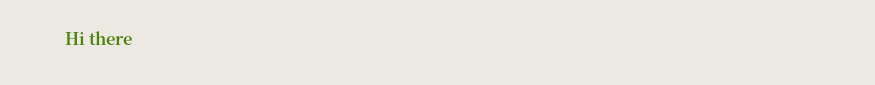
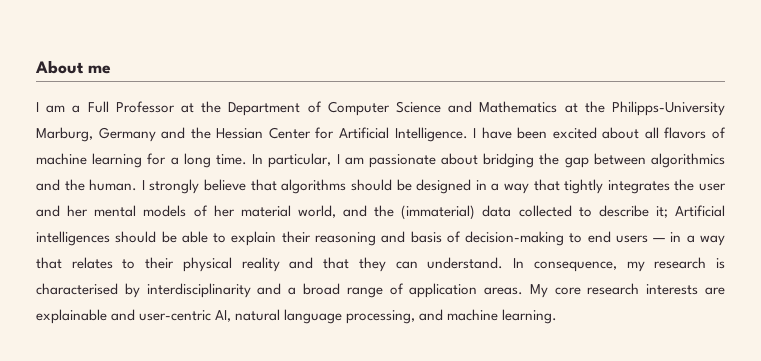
- Hi there
+ About me
+ I am a Full Professor at the Department of Computer Science and Mathematics at the Philipps-University Marburg, Germany and the Hessian Center for Artificial Intelligence. I have been excited about all flavors of machine learning for a long time. In particular, I am passionate about bridging the gap between algorithmics and the human. I strongly believe that algorithms should be designed in a way that tightly integrates the user and her mental models of her material world, and the (immaterial) data collected to describe it; Artificial intelligences should be able to explain their reasoning and basis of decision-making to end users — in a way that relates to their physical reality and that they can understand. In consequence, my research is characterised by interdisciplinarity and a broad range of application areas. My core research interests are explainable and user-centric AI, natural language processing, and machine learning.

